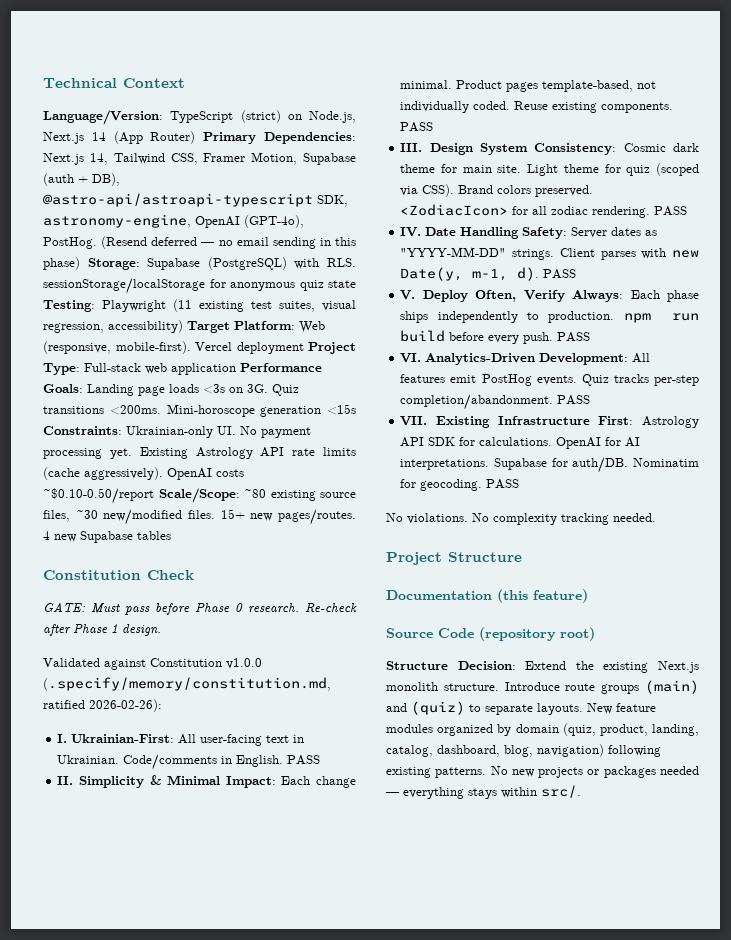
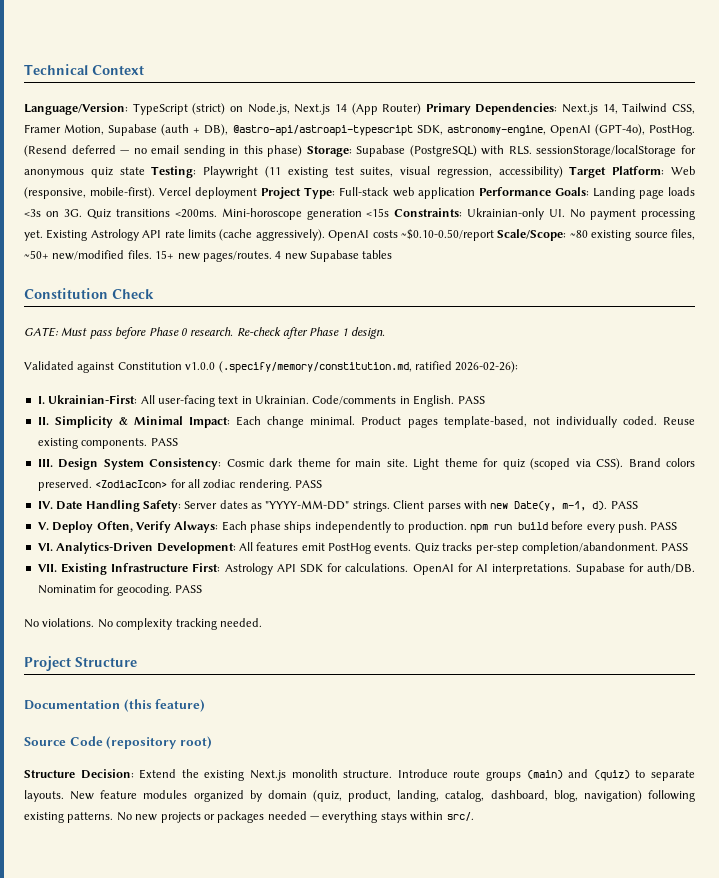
- OpenAI costs ~$0.10-0.50/report Scale/Scope: ~80 existing source files, ~30 new/modified files.
+ OpenAI costs ~$0.10-0.50/report Scale/Scope: ~80 existing source files, ~50+ new/modified files.

